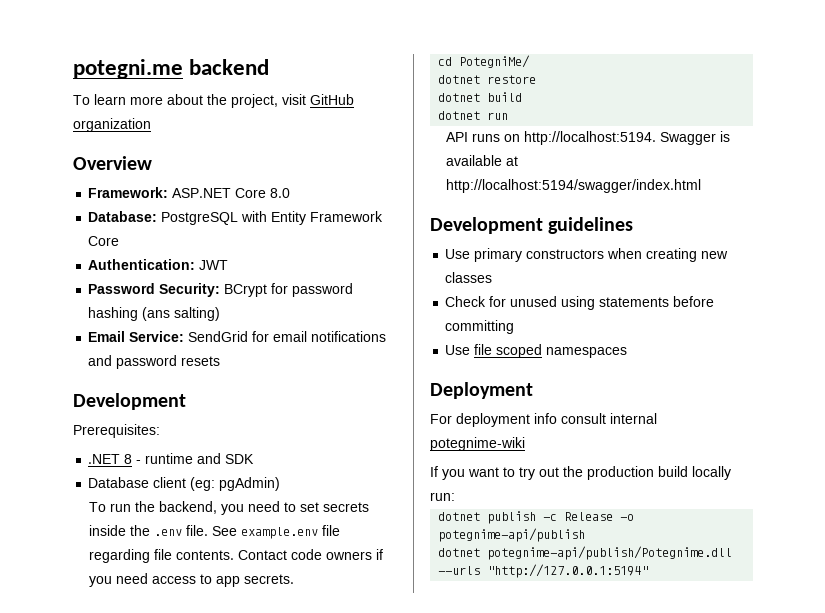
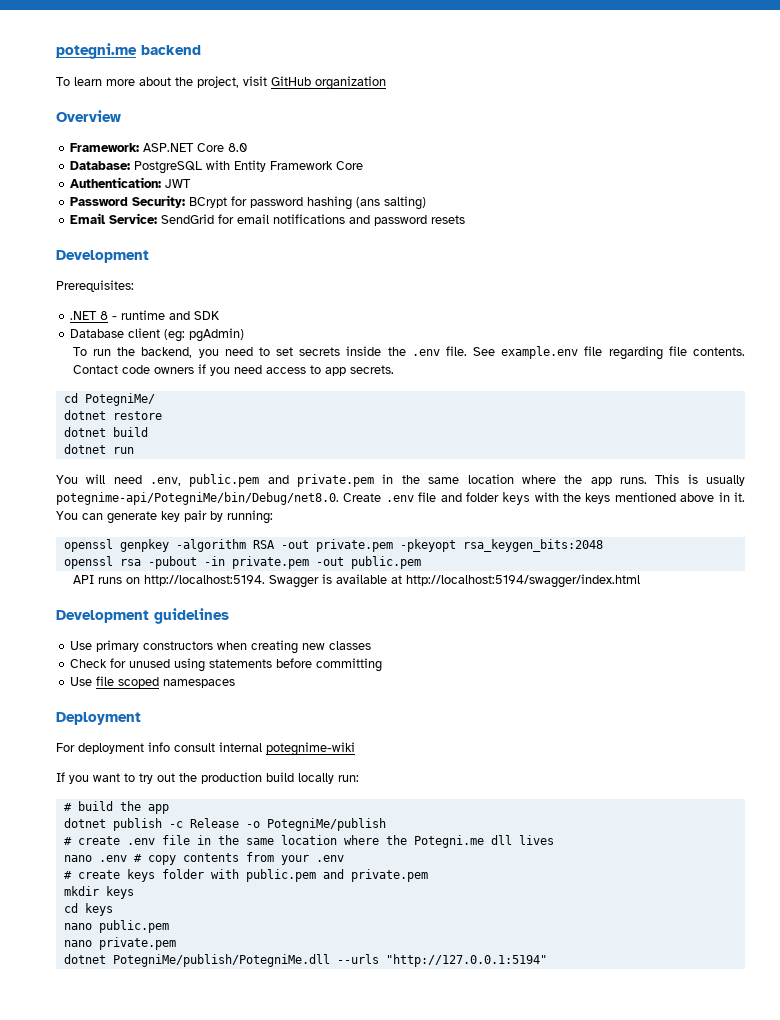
+ You will need .env, public.pem and private.pem in the same location where the app runs. This is usually potegnime-api/PotegniMe/bin/Debug/net8.0. Create .env file and folder keys with the keys mentioned above in it. You can generate key pair by running:
+ openssl genpkey -algorithm RSA -out private.pem -pkeyopt rsa_keygen_bits:2048
+ openssl rsa -pubout -in private.pem -out public.pem
+ # build the app
- dotnet publish -c Release -o potegnime-api/publish
- dotnet potegnime-api/publish/Potegnime.dll --urls "http://127.0.0.1:5194"
+ dotnet publish -c Release -o PotegniMe/publish
+ # create .env file in the same location where the Potegni.me dll lives
+ nano .env # copy contents from your .env
+ # create keys folder with public.pem and private.pem
+ mkdir keys
+ cd keys
+ nano public.pem
+ nano private.pem
+ dotnet PotegniMe/publish/PotegniMe.dll --urls "http://127.0.0.1:5194"

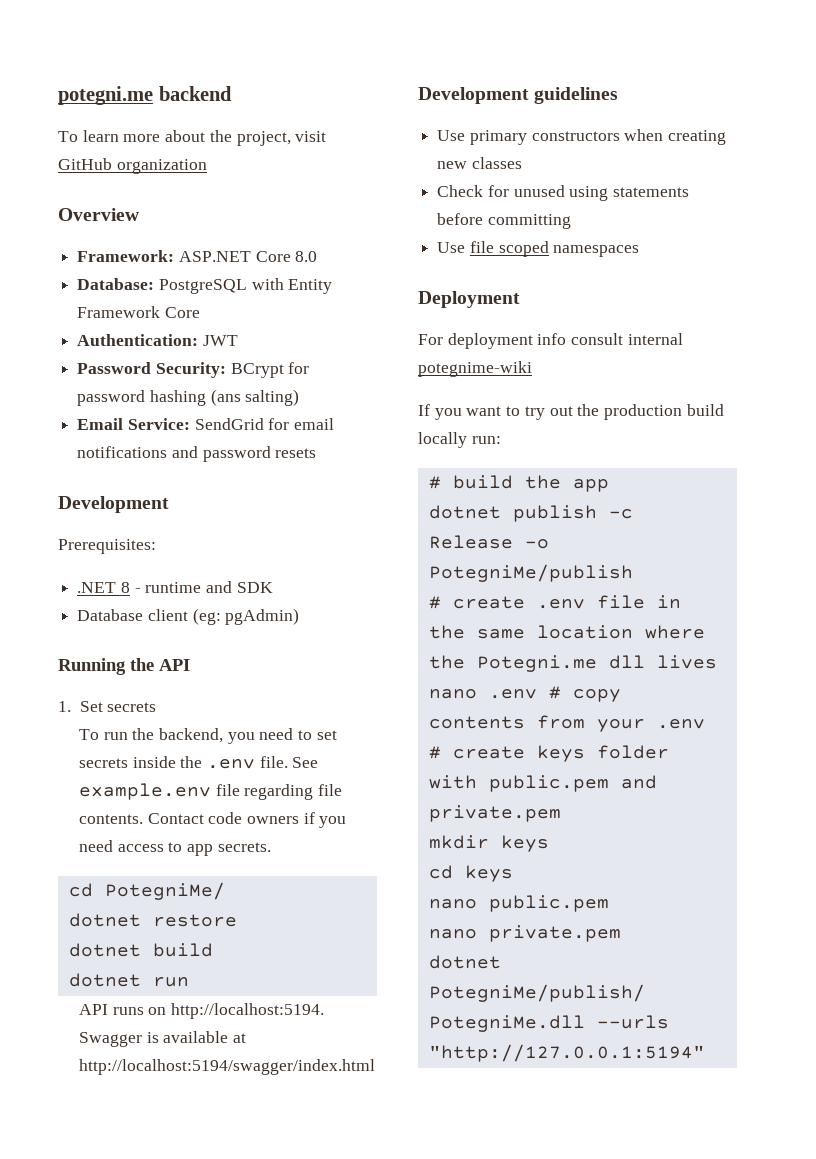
+ Running the API
+ 1. Set secrets
- You will need .env, public.pem and private.pem in the same location where the app runs. This is usually potegnime-api/PotegniMe/bin/Debug/net8.0. Create .env file and folder keys with the keys mentioned above in it. You can generate key pair by running:
- openssl genpkey -algorithm RSA -out private.pem -pkeyopt rsa_keygen_bits:2048
- openssl rsa -pubout -in private.pem -out public.pem

